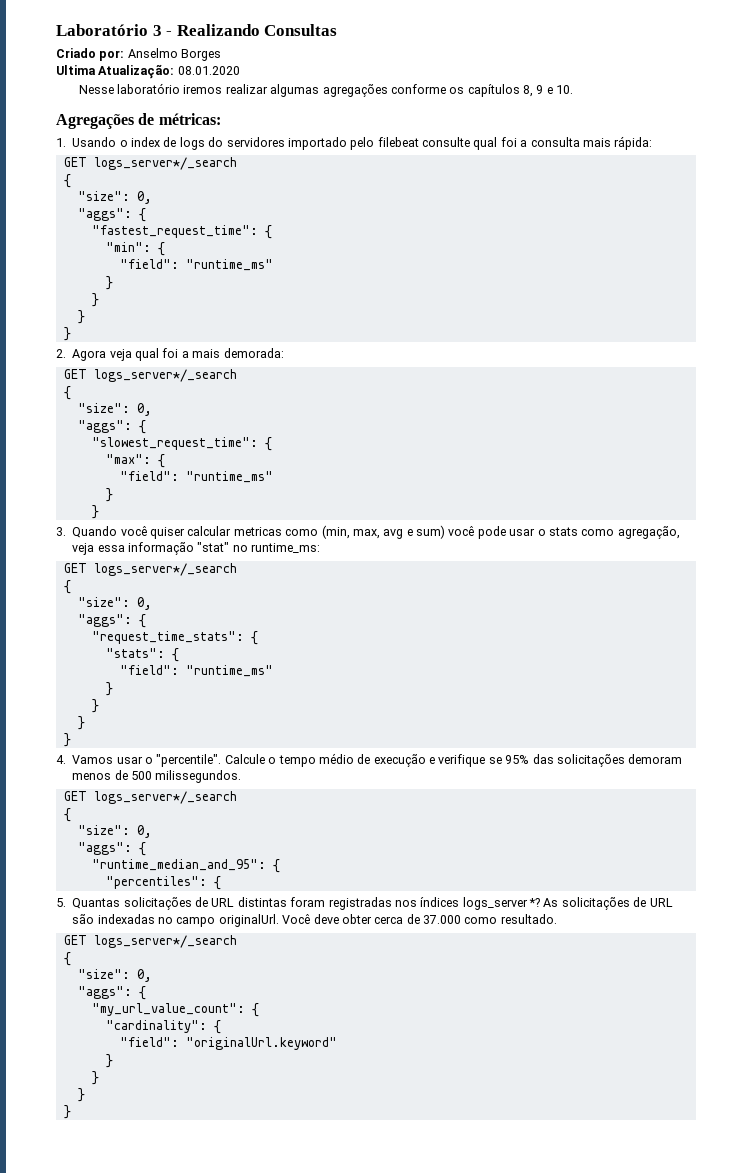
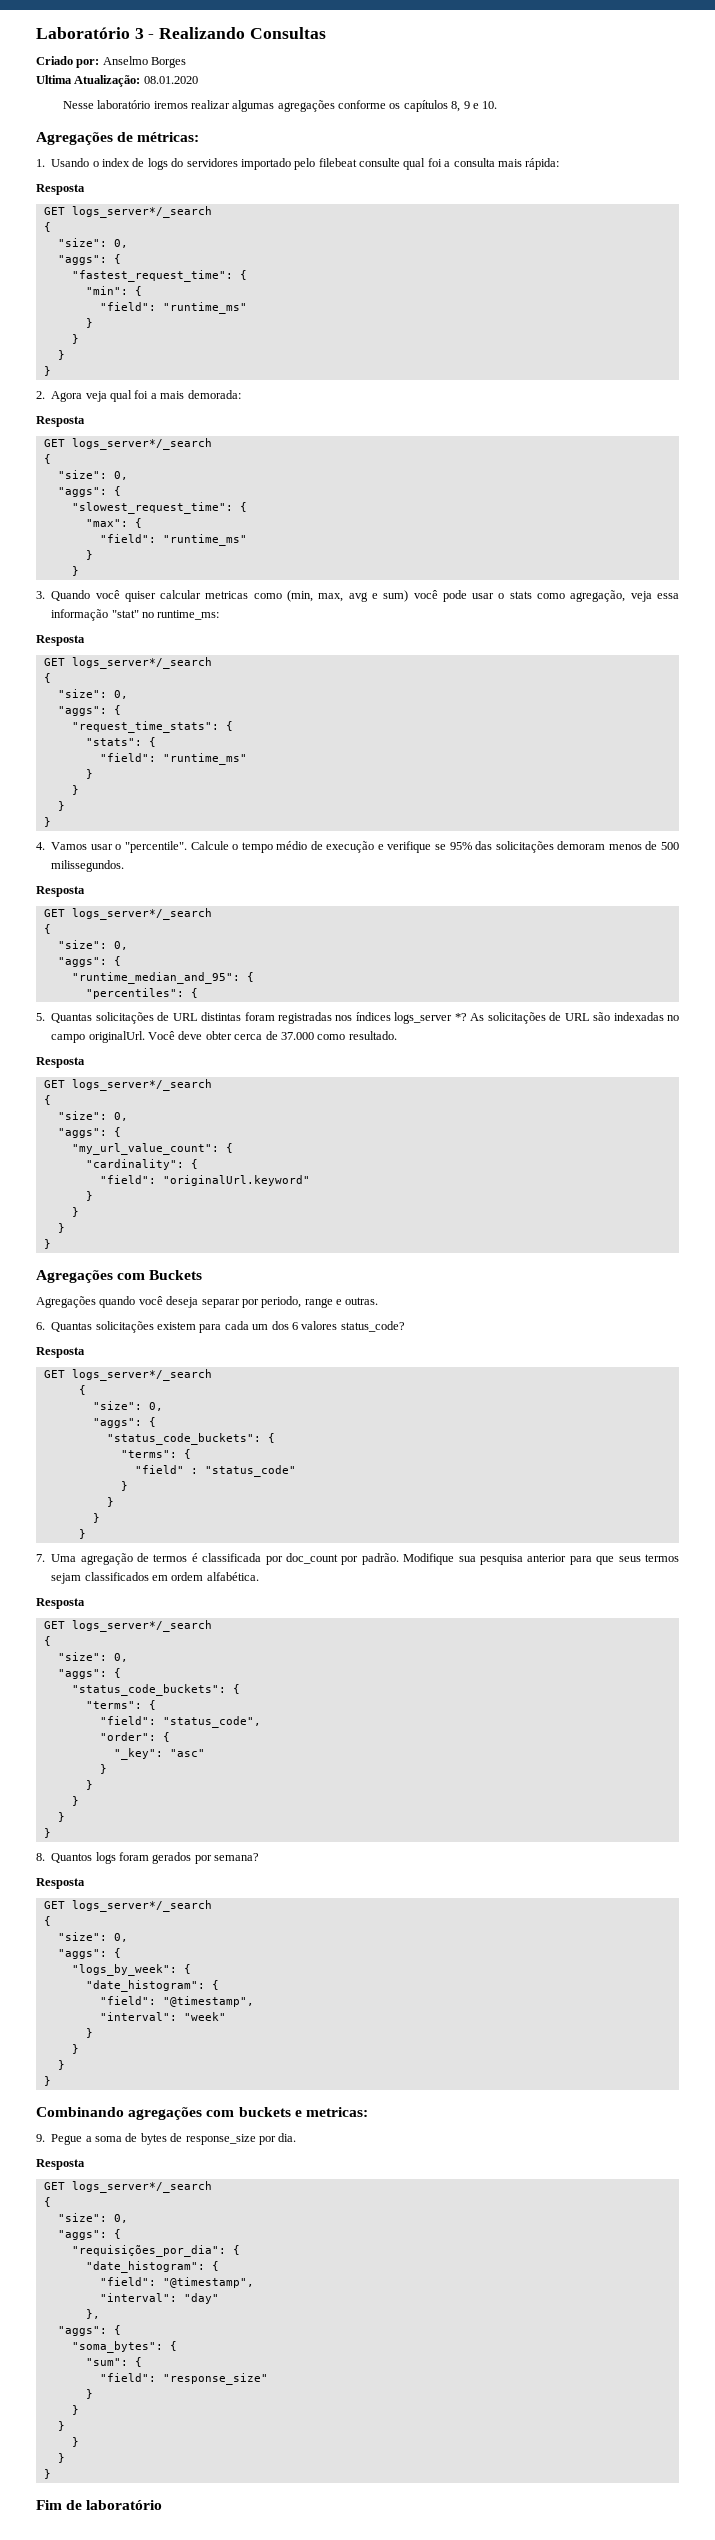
  1. Usando o index de logs do servidores importado pelo filebeat consulte qual foi a consulta mais rápida:
+ Resposta
  2. Agora veja qual foi a mais demorada:
+ Resposta
  3. Quando você quiser calcular metricas como (min, max, avg e sum) você pode usar o stats como agregação, veja essa informação "stat" no runtime_ms:
+ Resposta
  Calcule o tempo médio de execução e verifique se 95% das solicitações demoram menos de 500 milissegundos.
+ Resposta
  Você deve obter cerca de 37.000 como resultado.
+ Resposta
+ Agregações com Buckets
+ Agregações quando você deseja separar por periodo, range e outras.
+ 6. Quantas solicitações existem para cada um dos 6 valores status_code?
+ Resposta
+ GET logs_server*/_search
+ {
+ "size": 0,
+ "aggs": {
+ "status_code_buckets": {
+ "terms": {
+ "field" : "status_code"
+ }
+ }
+ }
+ }
+ 7. Uma agregação de termos é classificada por doc_count por padrão. Modifique sua pesquisa anterior para que seus termos sejam classificados em ordem alfabética.
+ Resposta
+ GET logs_server*/_search
+ {
+ "size": 0,
+ "aggs": {
+ "status_code_buckets": {
+ "terms": {
+ "field": "status_code",
+ "order": {
+ "_key": "asc"
+ }
+ }
+ }
+ }
+ }
+ 8. Quantos logs foram gerados por semana?
+ Resposta
+ GET logs_server*/_search
+ {
+ "size": 0,
+ "aggs": {
+ "logs_by_week": {
+ "date_histogram": {
+ "field": "@timestamp",
+ "interval": "week"
+ }
+ }
+ }
+ }
+ Combinando agregações com buckets e metricas:
+ 9. Pegue a soma de bytes de response_size por dia.
+ Resposta
+ GET logs_server*/_search
+ {
+ "size": 0,
+ "aggs": {
+ "requisições_por_dia": {
+ "date_histogram": {
+ "field": "@timestamp",
+ "interval": "day"
+ },
+ "aggs": {
+ "soma_bytes": {
+ "sum": {
+ "field": "response_size"
+ }
+ }
+ }
+ }
+ }
+ }
+ Fim de laboratório

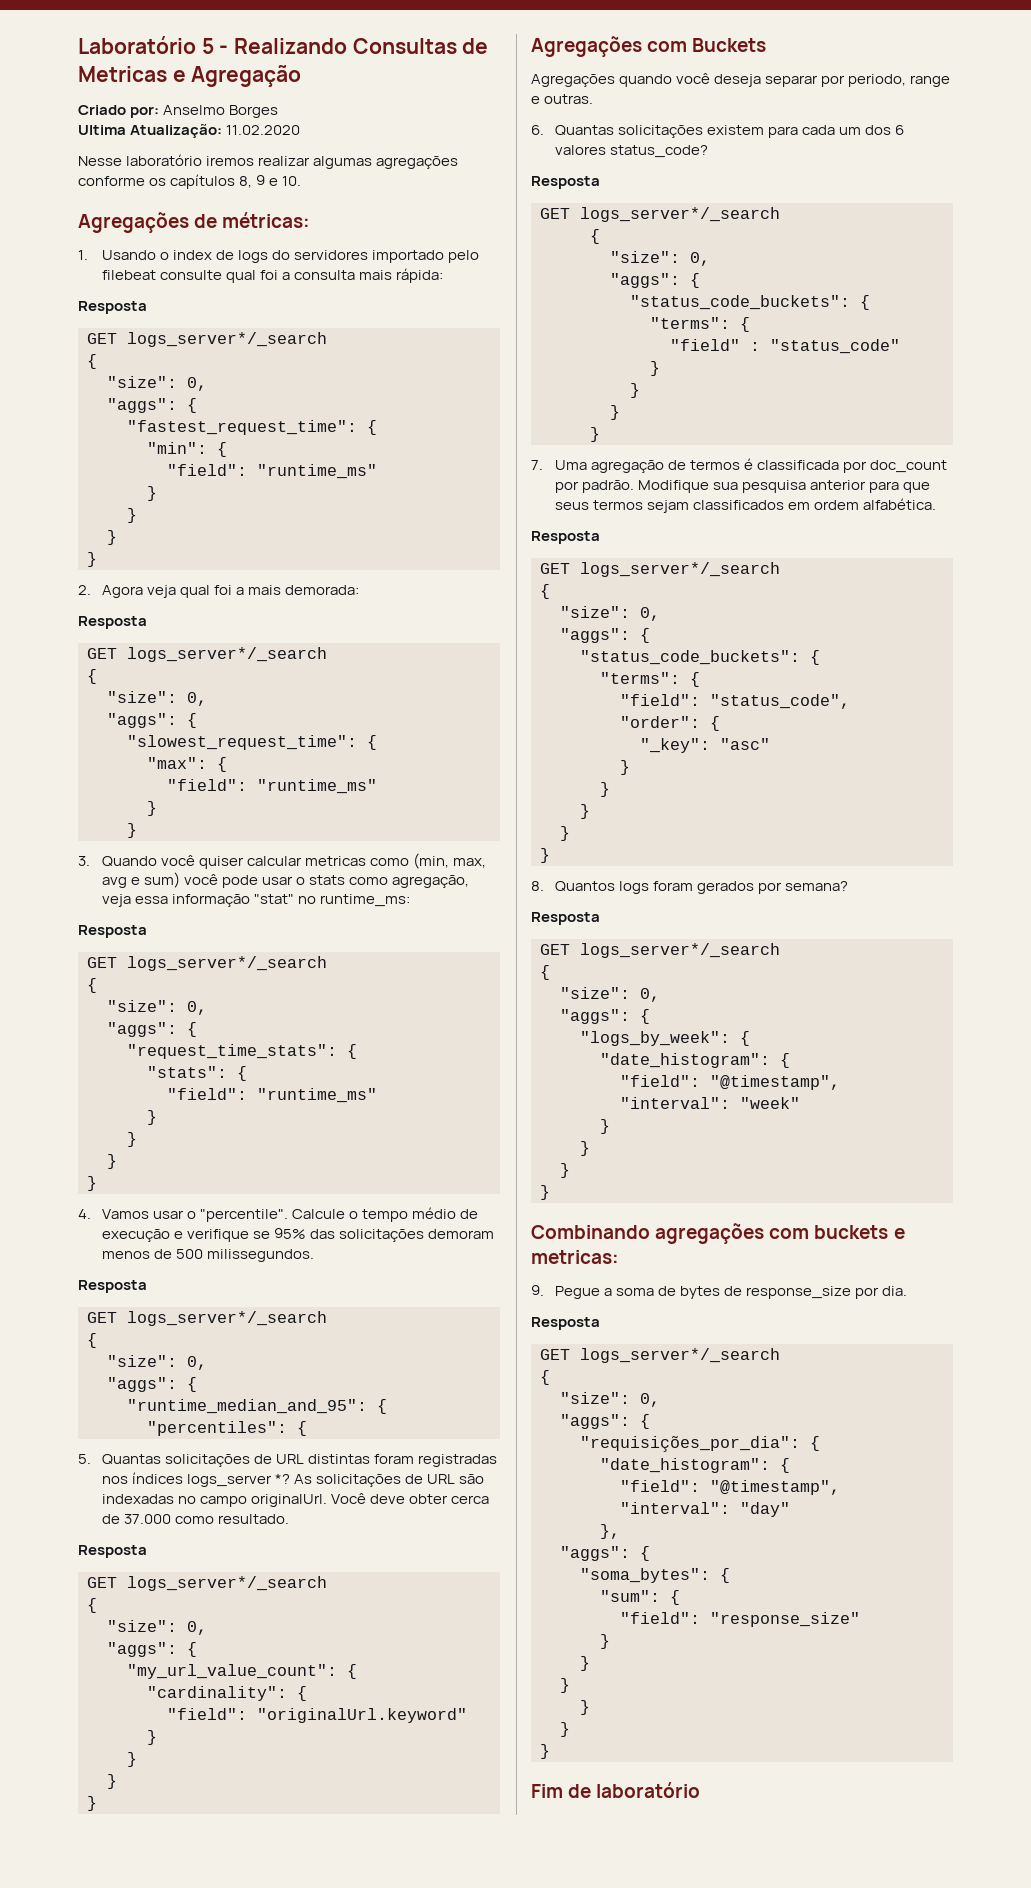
- Laboratório 3 - Realizando Consultas
+ Laboratório 5 - Realizando Consultas de Metricas e Agregação
- Ultima Atualização: 08.01.2020
+ Ultima Atualização: 11.02.2020

